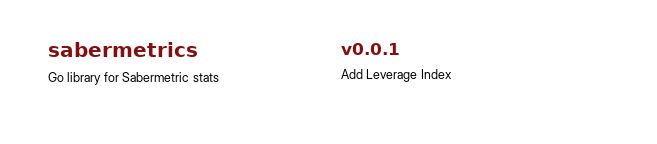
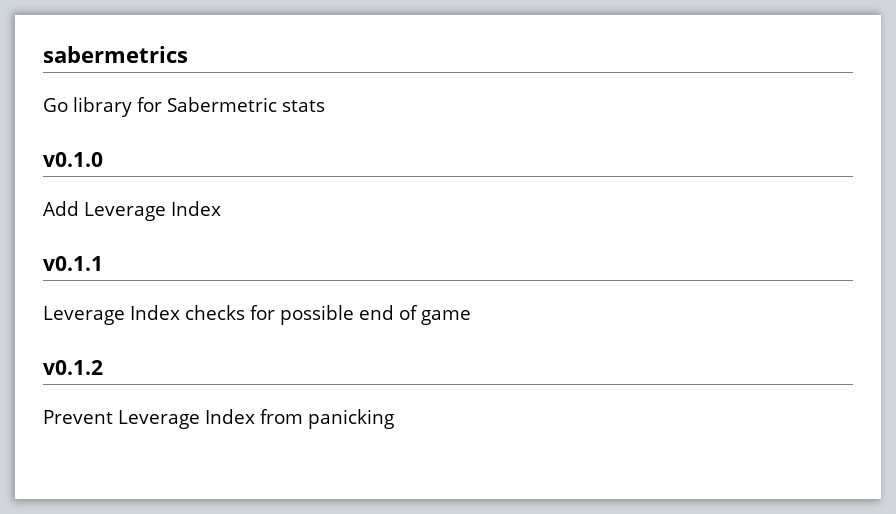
- v0.0.1
+ v0.1.0
+ v0.1.1
+ Leverage Index checks for possible end of game
+ v0.1.2
+ Prevent Leverage Index from panicking

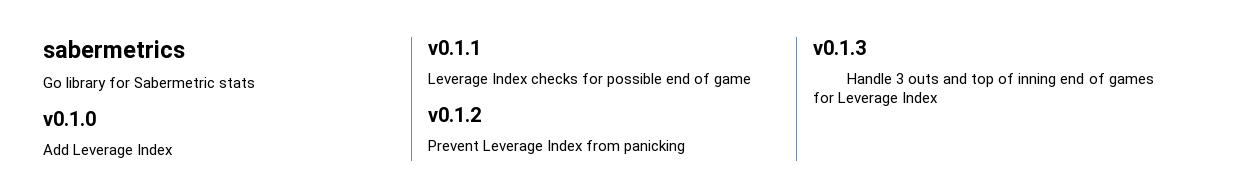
+ v0.1.3
+ Handle 3 outs and top of inning end of games for Leverage Index

